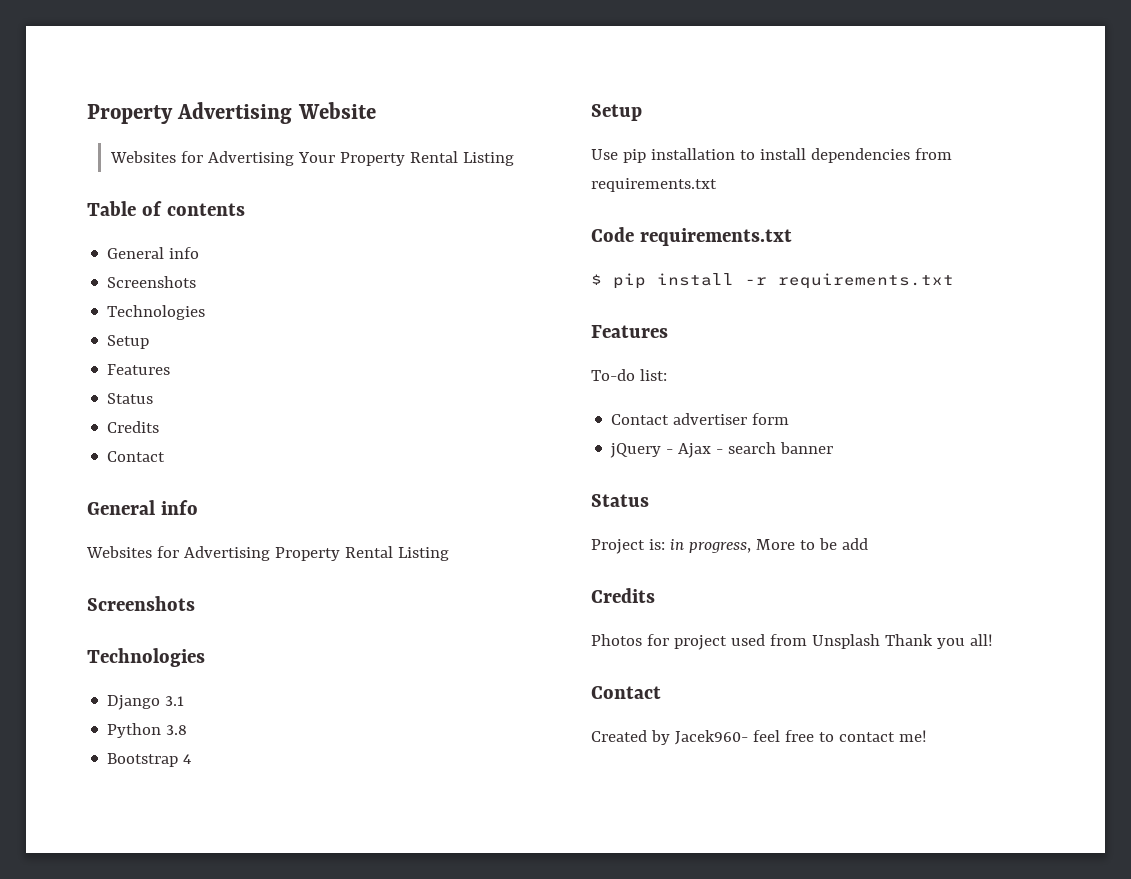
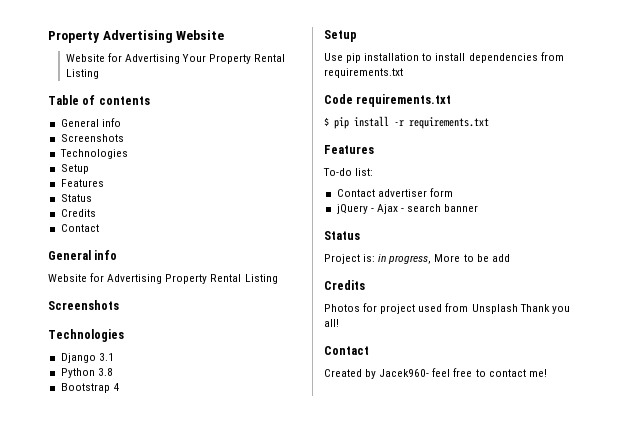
- Websites for Advertising Your Property Rental Listing
+ Website for Advertising Your Property Rental Listing
- Websites for Advertising Property Rental Listing
+ Website for Advertising Property Rental Listing

